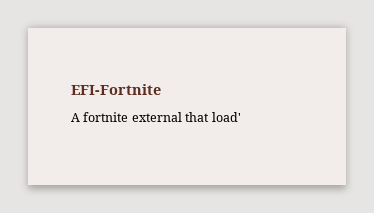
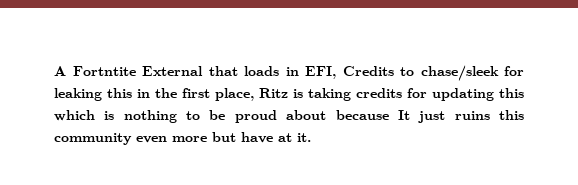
- EFI-Fortnite
- A fortnite external that load'
+ A Fortntite External that loads in EFI, Credits to chase/sleek for leaking this in the first place, Ritz is taking credits for updating this which is nothing to be proud about because It just ruins this community even more but have at it.

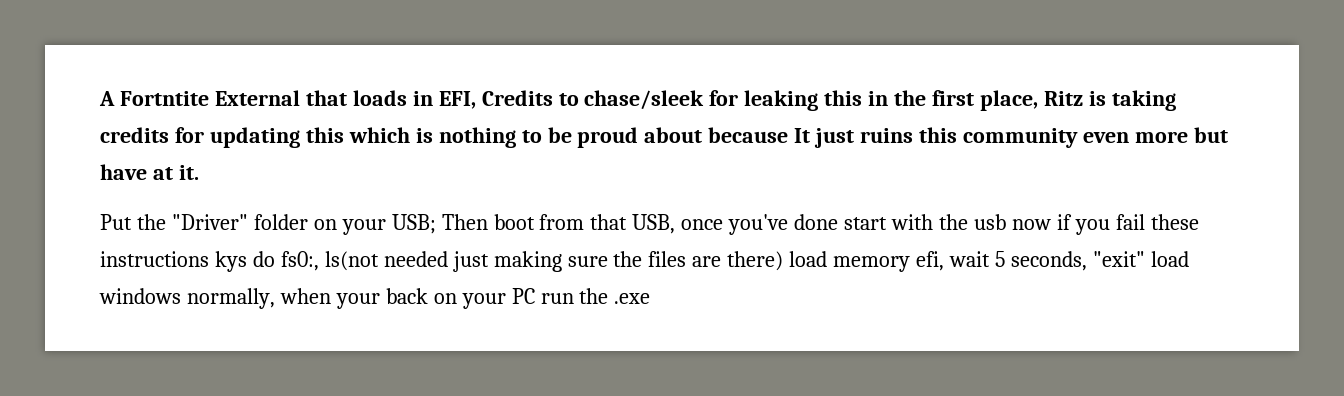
+ Put the "Driver" folder on your USB; Then boot from that USB, once you've done start with the usb now if you fail these instructions kys do fs0:, ls(not needed just making sure the files are there) load memory efi, wait 5 seconds, "exit" load windows normally, when your back on your PC run the .exe

